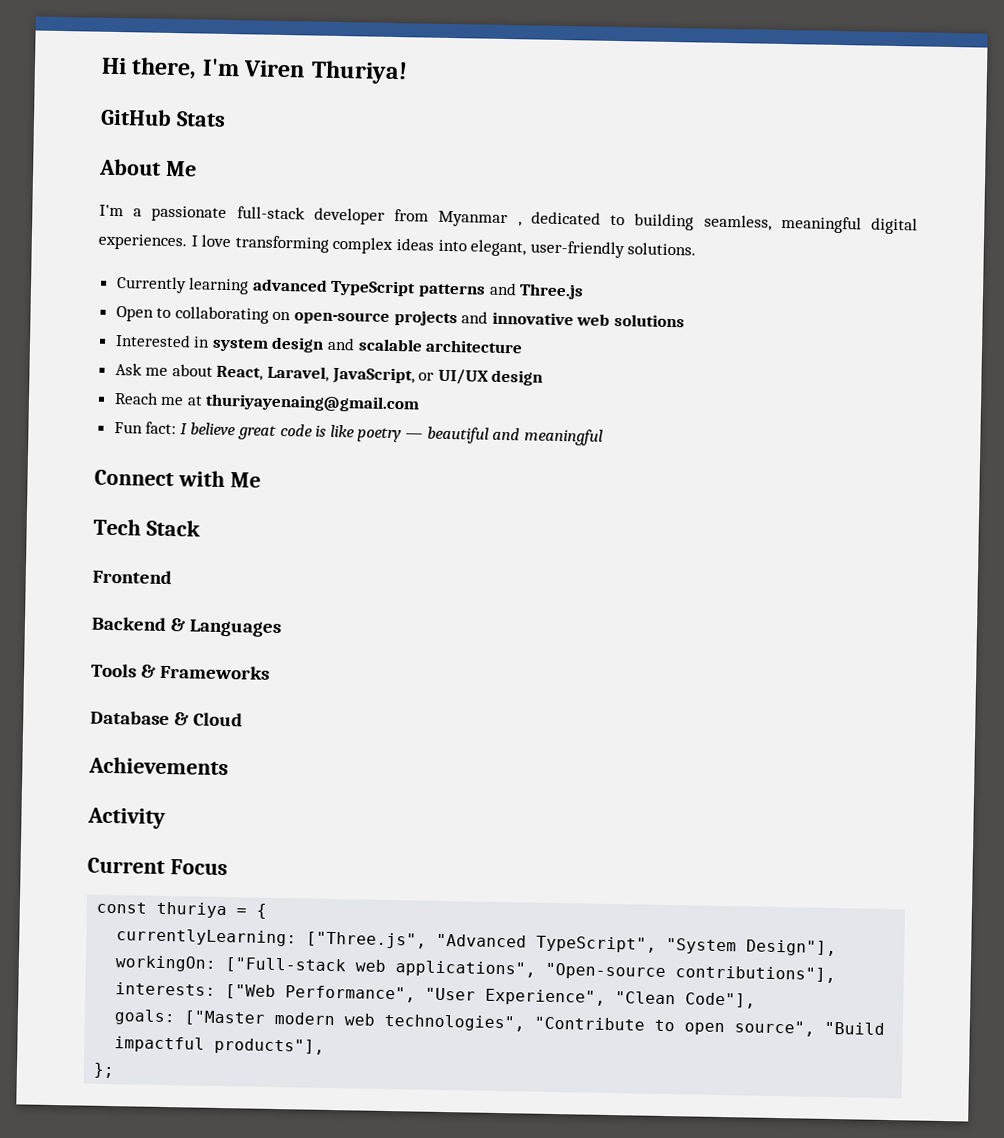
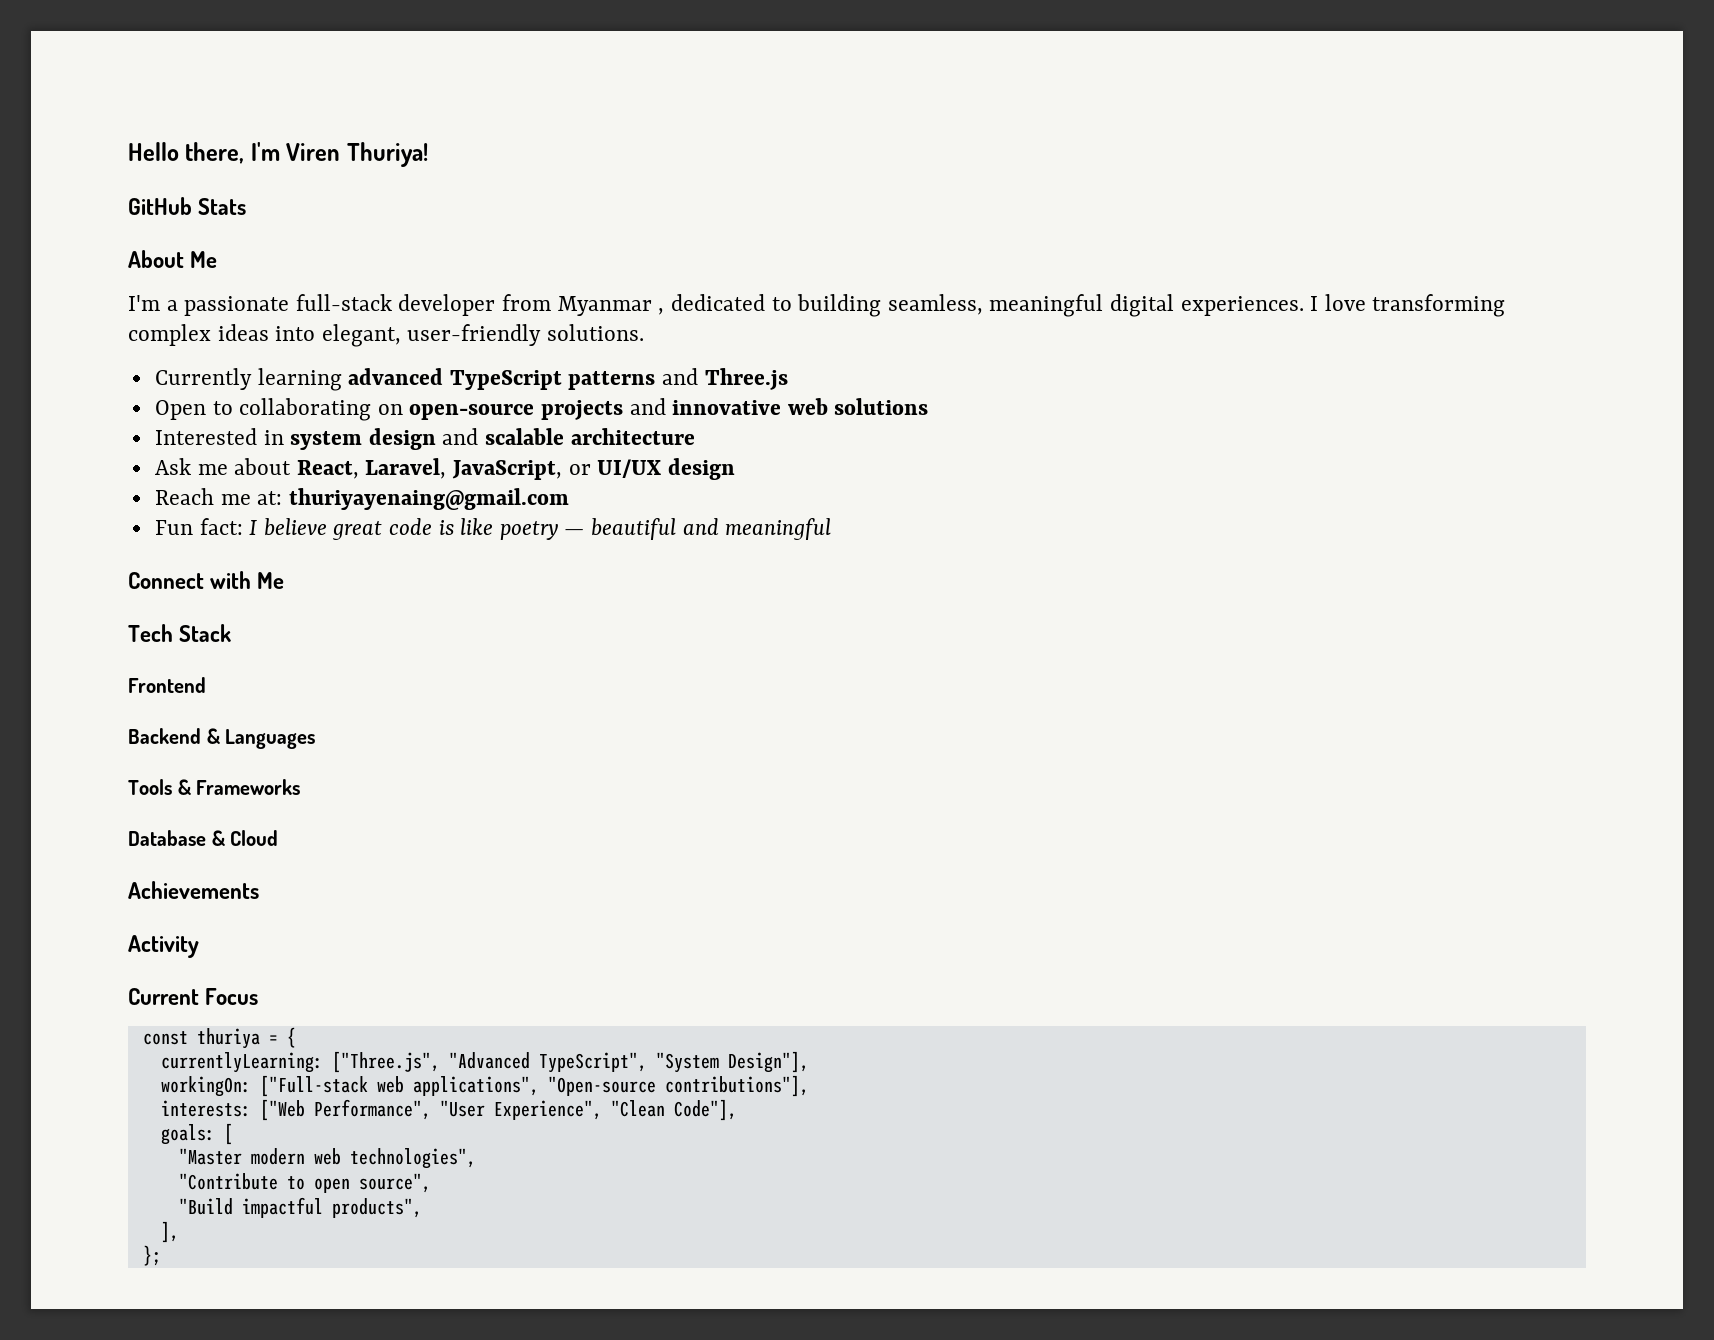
- Hi there, I'm Viren Thuriya!
+ Hello there, I'm Viren Thuriya!
- Reach me at thuriyayenaing@gmail.com
+ Reach me at: thuriyayenaing@gmail.com
- goals: ["Master modern web technologies", "Contribute to open source", "Build impactful products"],
+ goals: [
+ "Master modern web technologies",
+ "Contribute to open source",
+ "Build impactful products",
+ ],

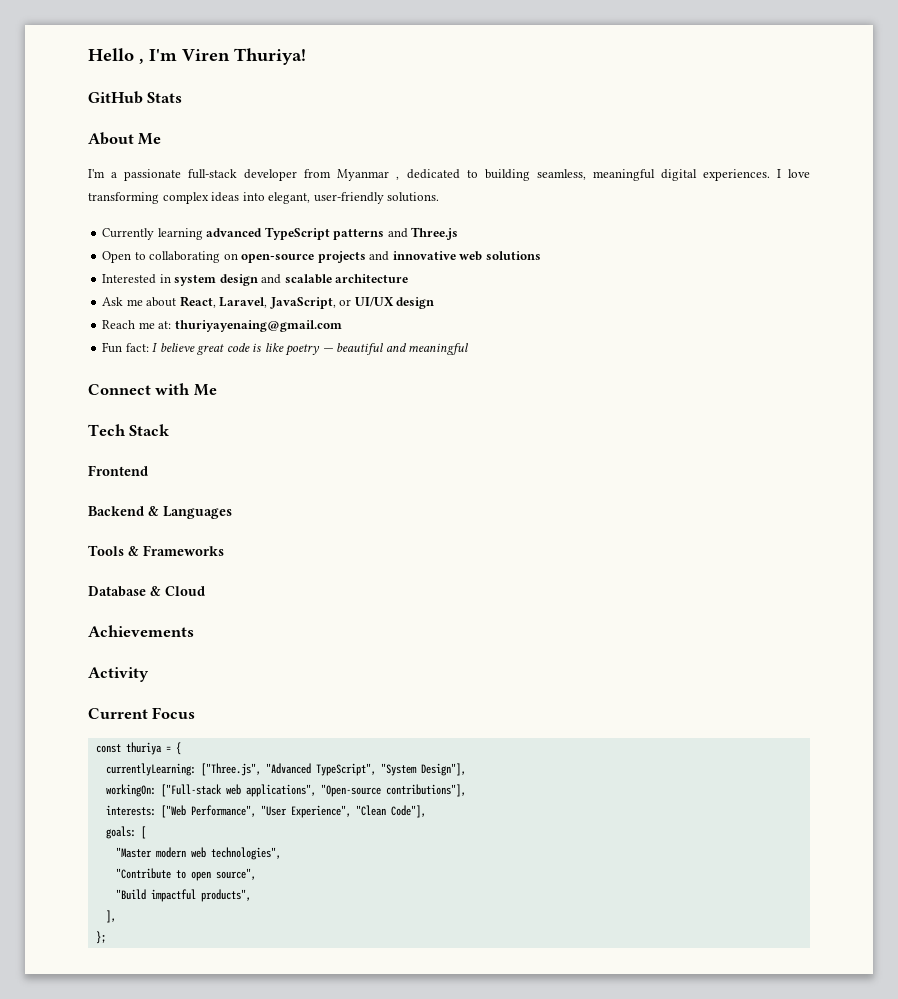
- Hello there, I'm Viren Thuriya!
+ Hello , I'm Viren Thuriya!

